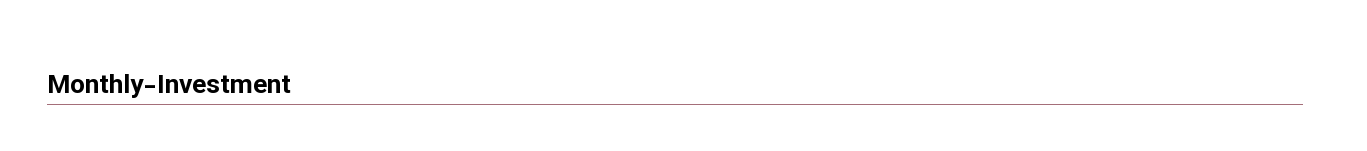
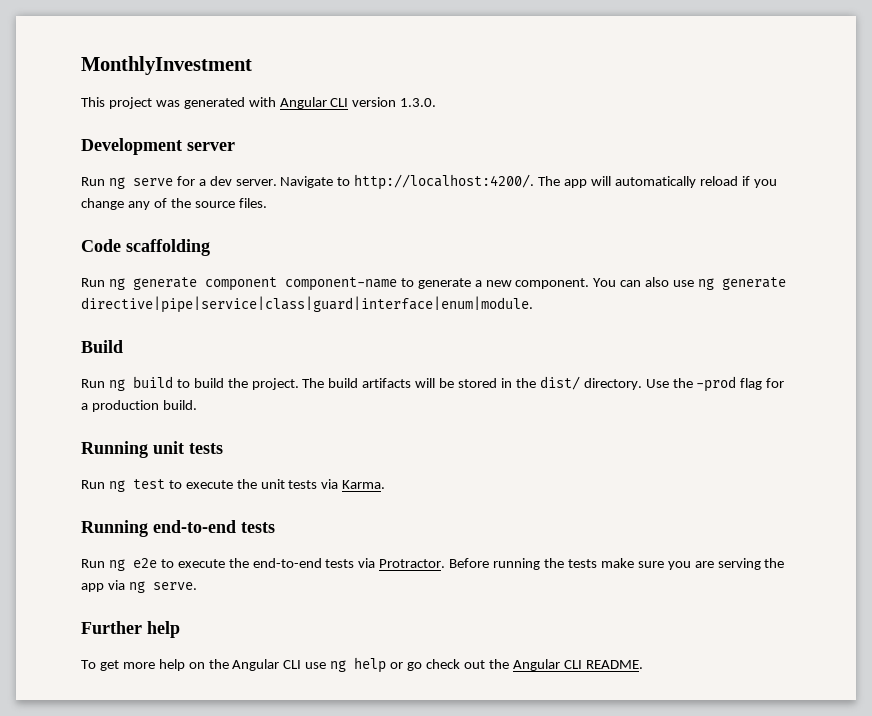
- Monthly-Investment
+ MonthlyInvestment
+ This project was generated with Angular CLI version 1.3.0.
+ Development server
+ Run ng serve for a dev server. Navigate to http://localhost:4200/. The app will automatically reload if you change any of the source files.
+ Code scaffolding
+ Run ng generate component component-name to generate a new component. You can also use ng generate directive|pipe|service|class|guard|interface|enum|module.
+ Build
+ Run ng build to build the project. The build artifacts will be stored in the dist/ directory. Use the -prod flag for a production build.
+ Running unit tests
+ Run ng test to execute the unit tests via Karma.
+ Running end-to-end tests
+ Run ng e2e to execute the end-to-end tests via Protractor. Before running the tests make sure you are serving the app via ng serve.
+ Further help
+ To get more help on the Angular CLI use ng help or go check out the Angular CLI README.

